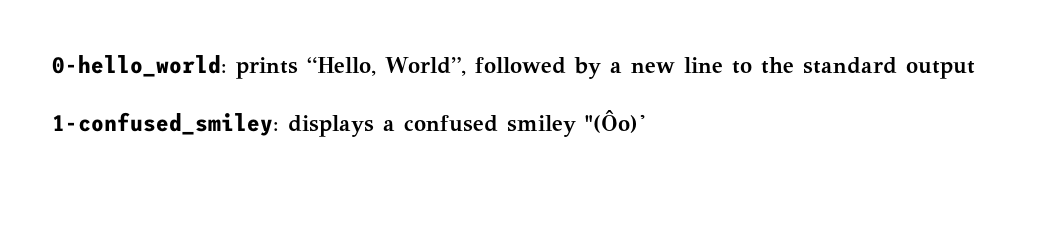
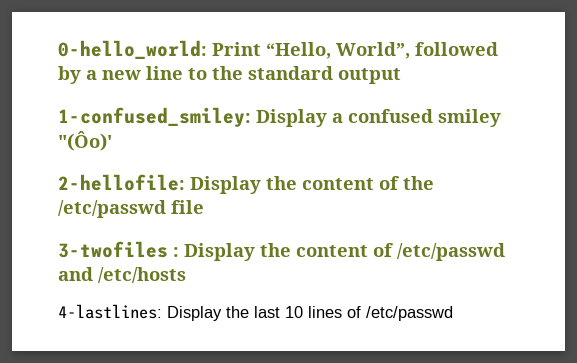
- 0-hello_world: prints “Hello, World”, followed by a new line to the standard output
+ 0-hello_world: Print “Hello, World”, followed by a new line to the standard output
- 1-confused_smiley: displays a confused smiley "(Ôo)'
+ 1-confused_smiley: Display a confused smiley "(Ôo)'
+ 2-hellofile: Display the content of the /etc/passwd file
+ 3-twofiles : Display the content of /etc/passwd and /etc/hosts
+ 4-lastlines: Display the last 10 lines of /etc/passwd

